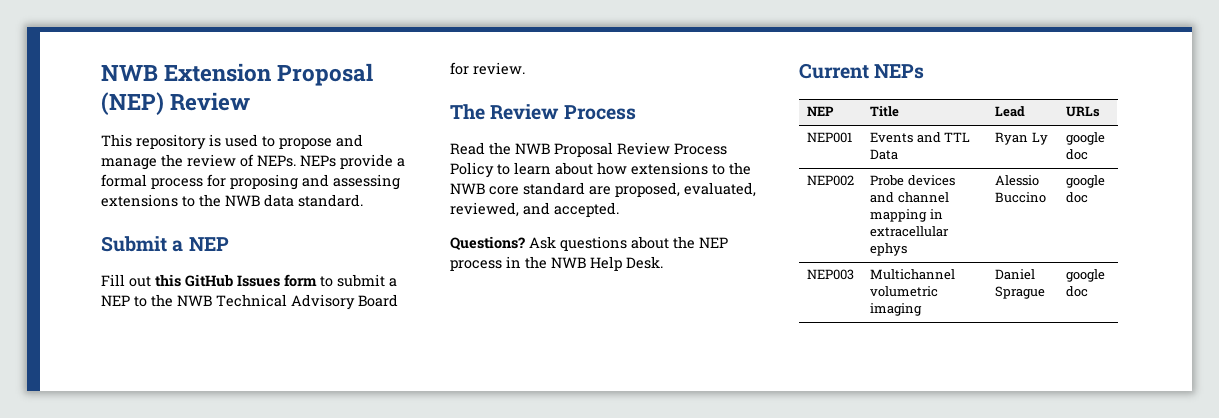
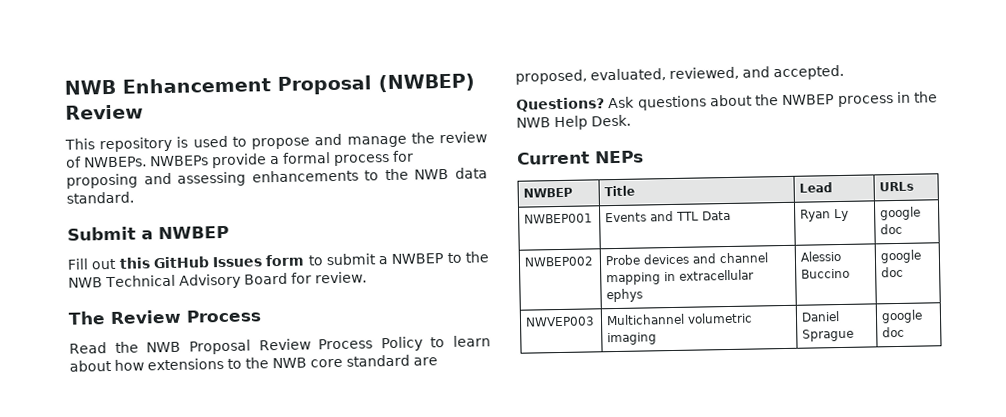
- NWB Extension Proposal (NEP) Review
+ NWB Enhancement Proposal (NWBEP) Review
- This repository is used to propose and manage the review of NEPs. NEPs provide a formal process for proposing and assessing extensions to the NWB data standard.
+ This repository is used to propose and manage the review of NWBEPs. NWBEPs provide a formal process for proposing and assessing enhancements to the NWB data standard.
- Submit a NEP
+ Submit a NWBEP
- Fill out this GitHub Issues form to submit a NEP to the NWB Technical Advisory Board for review.
+ Fill out this GitHub Issues form to submit a NWBEP to the NWB Technical Advisory Board for review.
- Ask questions about the NEP process in the NWB Help Desk.
+ Ask questions about the NWBEP process in the NWB Help Desk.
- NEP | Title | Lead | URLs
+ NWBEP | Title | Lead | URLs
- NEP001 | Events and TTL Data | Ryan Ly | google doc
+ NWBEP001 | Events and TTL Data | Ryan Ly | google doc
- NEP002 | Probe devices and channel mapping in extracellular ephys | Alessio Buccino | google doc
+ NWBEP002 | Probe devices and channel mapping in extracellular ephys | Alessio Buccino | google doc
- NEP003 | Multichannel volumetric imaging | Daniel Sprague | google doc
+ NWVEP003 | Multichannel volumetric imaging | Daniel Sprague | google doc

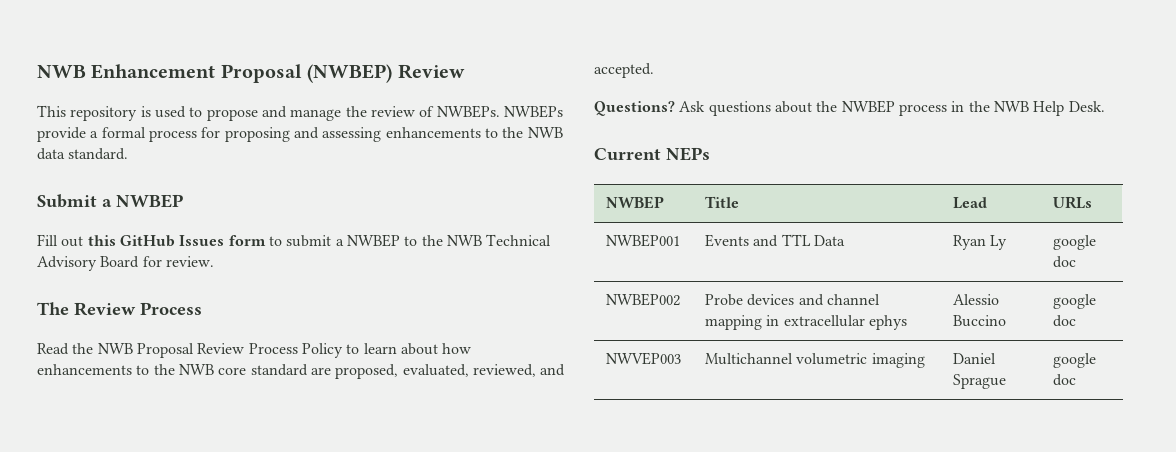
- Read the NWB Proposal Review Process Policy to learn about how extensions to the NWB core standard are proposed, evaluated, reviewed, and accepted.
+ Read the NWB Proposal Review Process Policy to learn about how enhancements to the NWB core standard are proposed, evaluated, reviewed, and accepted.

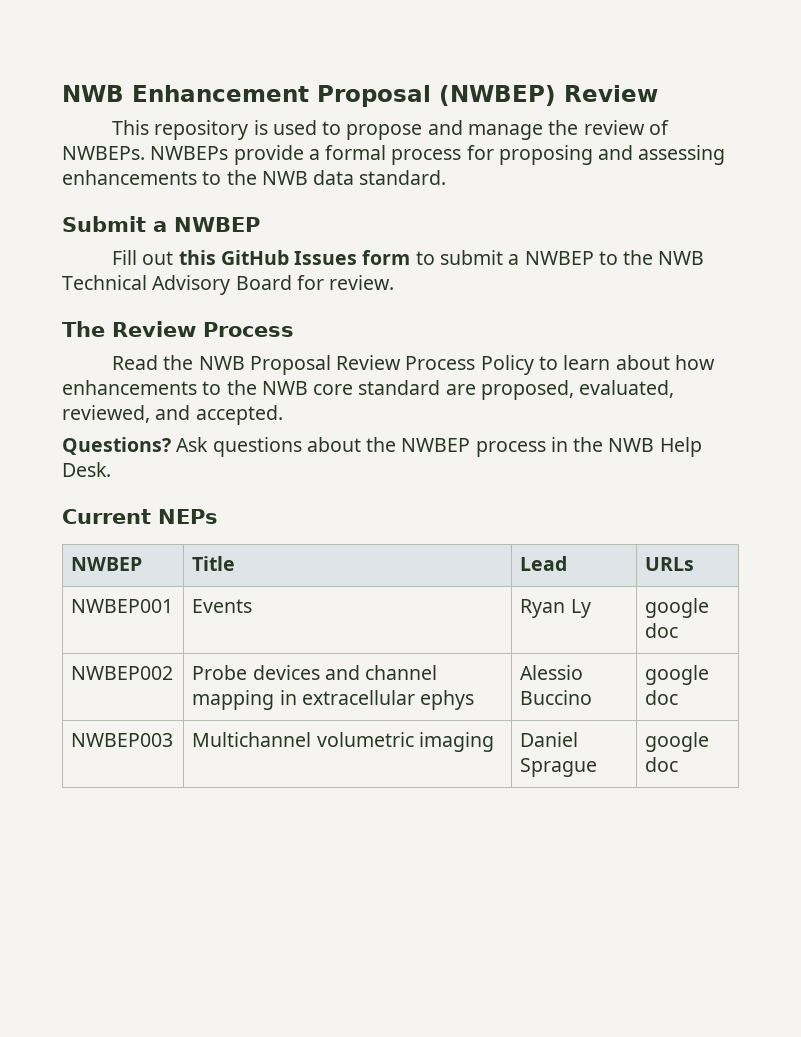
- NWBEP001 | Events and TTL Data | Ryan Ly | google doc
+ NWBEP001 | Events | Ryan Ly | google doc
- NWVEP003 | Multichannel volumetric imaging | Daniel Sprague | google doc
+ NWBEP003 | Multichannel volumetric imaging | Daniel Sprague | google doc

